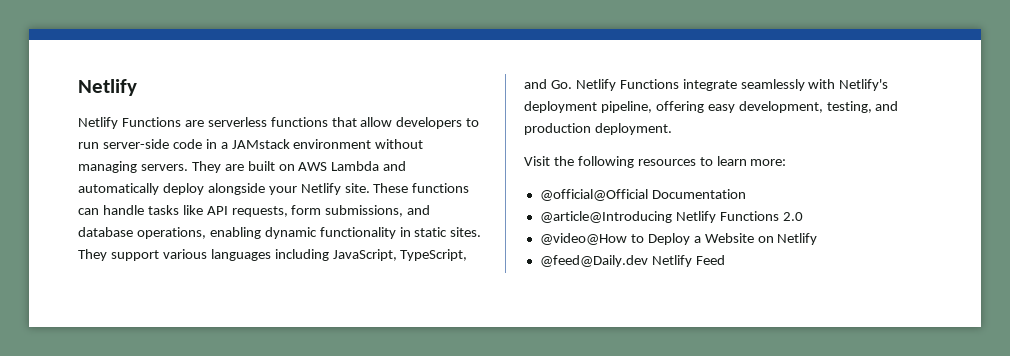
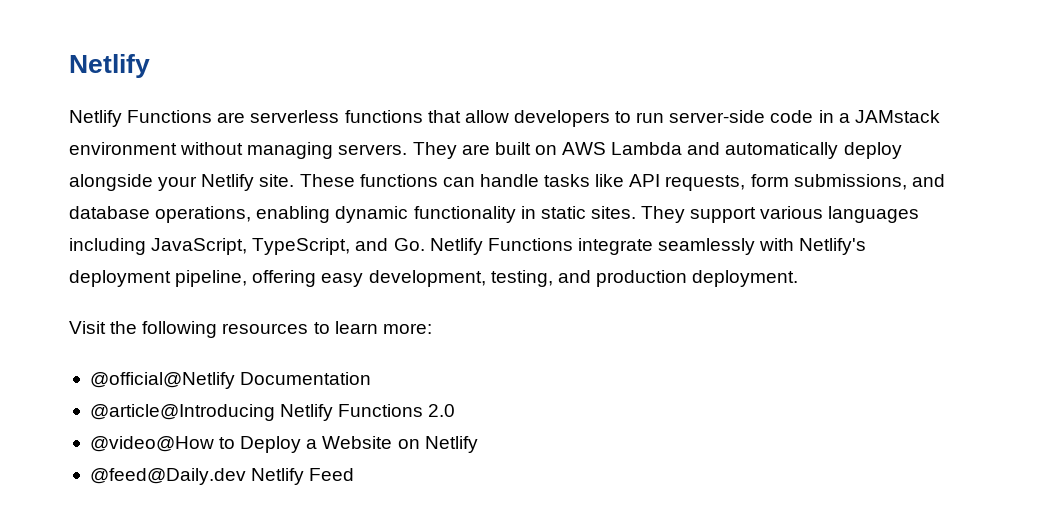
- @official@Official Documentation
+ @official@Netlify Documentation

